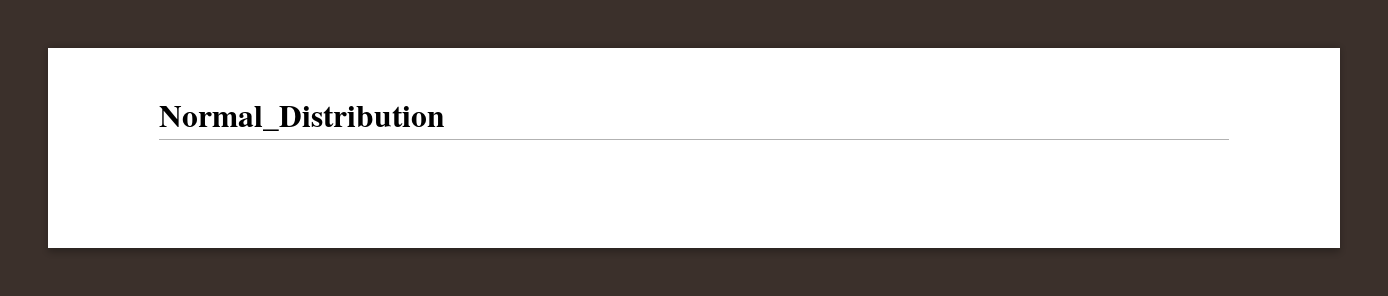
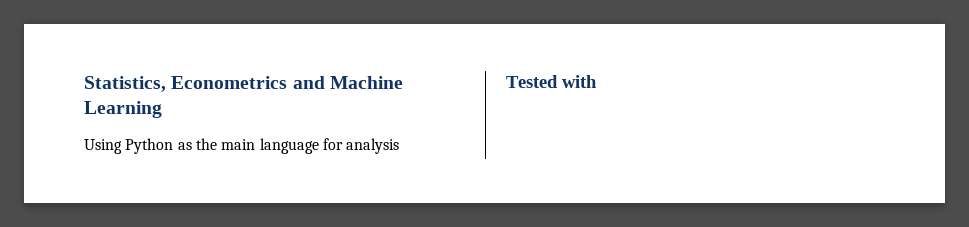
- Normal_Distribution
+ Statistics, Econometrics and Machine Learning
+ Using Python as the main language for analysis
+ Tested with

